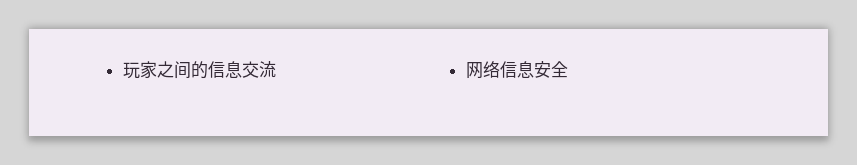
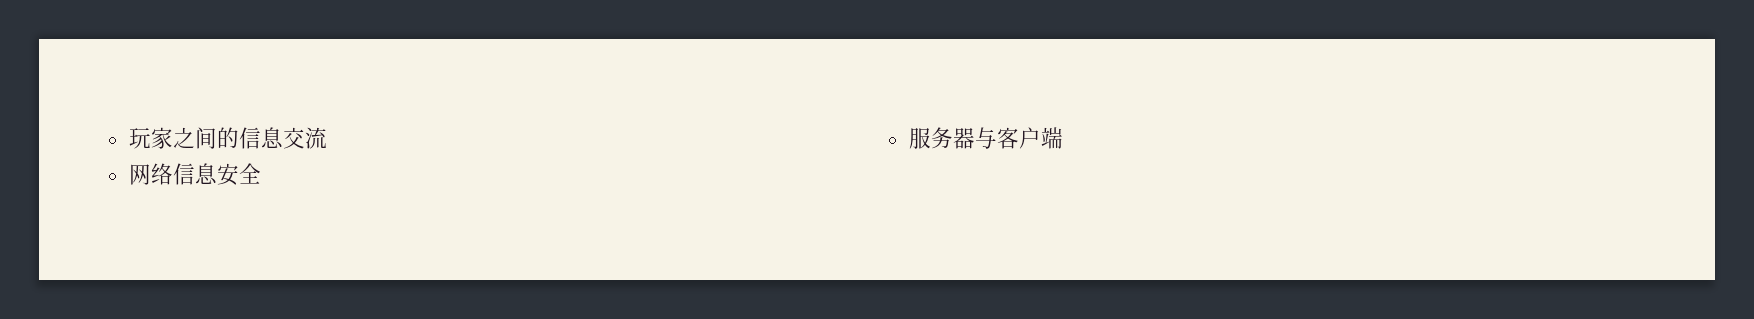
+ 服务器与客户端

